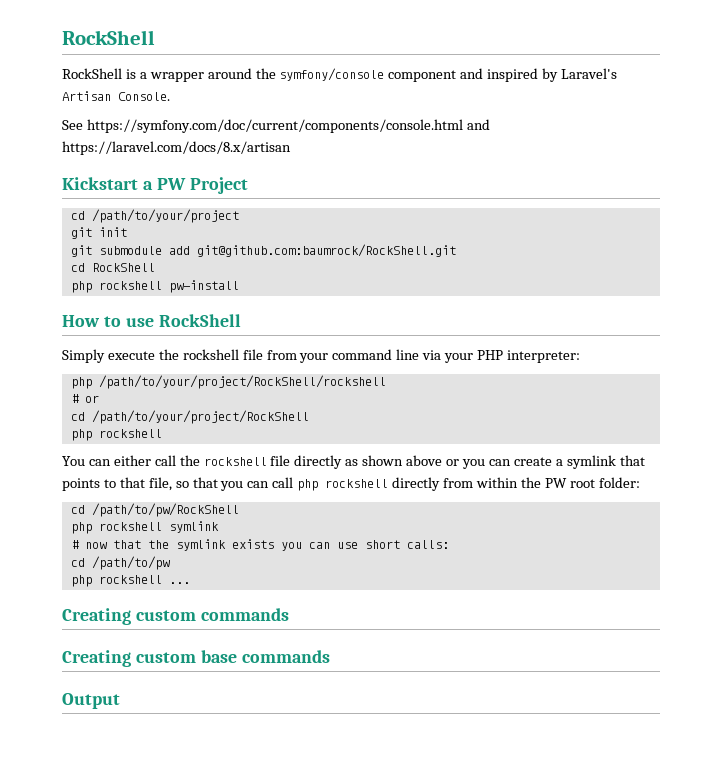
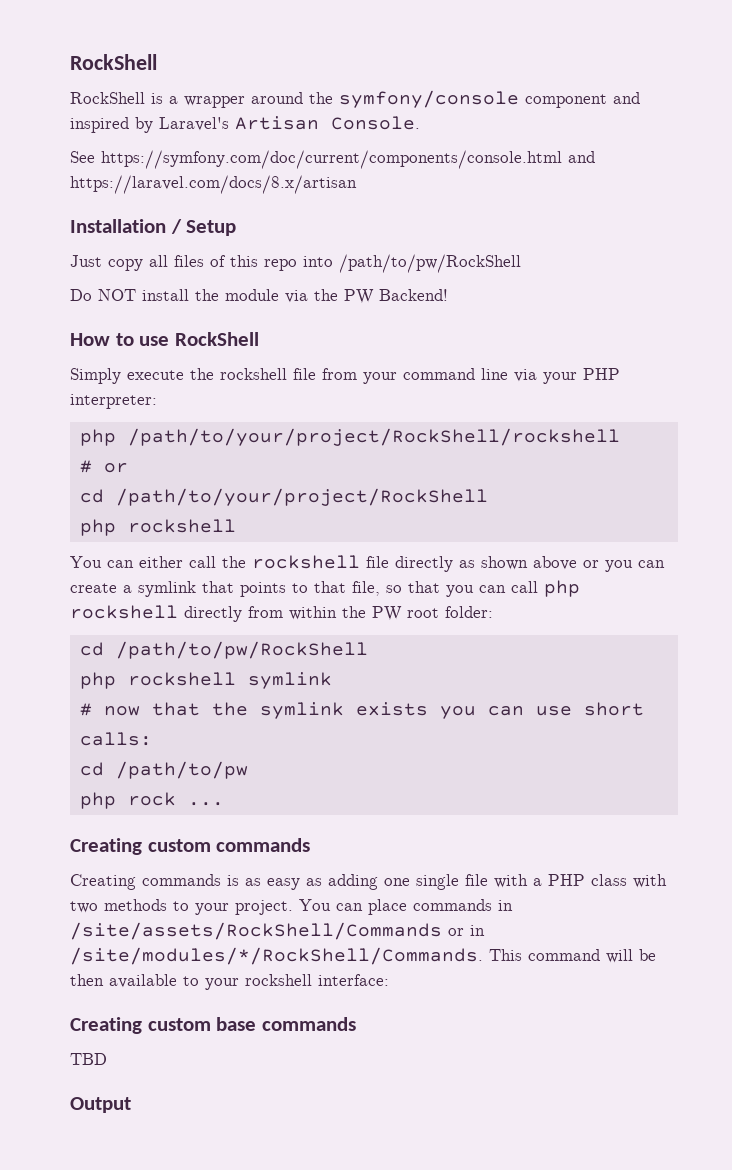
- Kickstart a PW Project
- cd /path/to/your/project
- git init
- git submodule add git@github.com:baumrock/RockShell.git
- cd RockShell
- php rockshell pw-install
+ Installation / Setup
+ Just copy all files of this repo into /path/to/pw/RockShell
+ Do NOT install the module via the PW Backend!
- php rockshell ...
+ php rock ...
+ Creating commands is as easy as adding one single file with a PHP class with two methods to your project. You can place commands in /site/assets/RockShell/Commands or in /site/modules/*/RockShell/Commands. This command will be then available to your rockshell interface:
+ TBD

